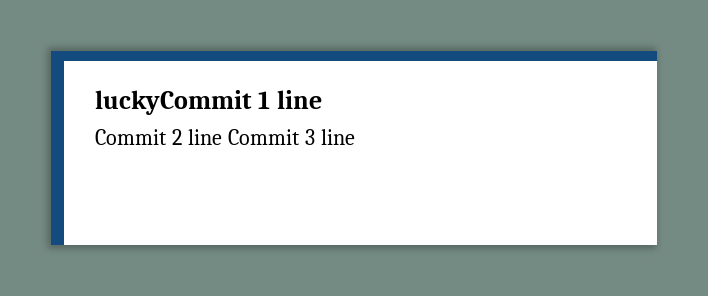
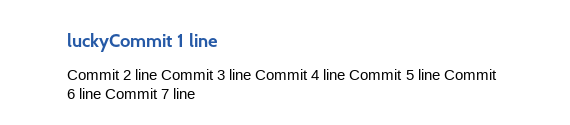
- Commit 2 line Commit 3 line
+ Commit 2 line Commit 3 line Commit 4 line Commit 5 line Commit 6 line Commit 7 line

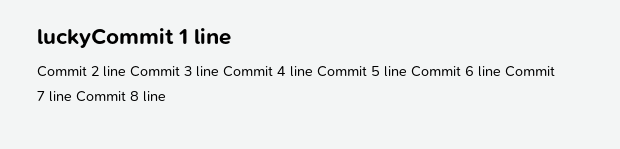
- Commit 2 line Commit 3 line Commit 4 line Commit 5 line Commit 6 line Commit 7 line
+ Commit 2 line Commit 3 line Commit 4 line Commit 5 line Commit 6 line Commit 7 line Commit 8 line

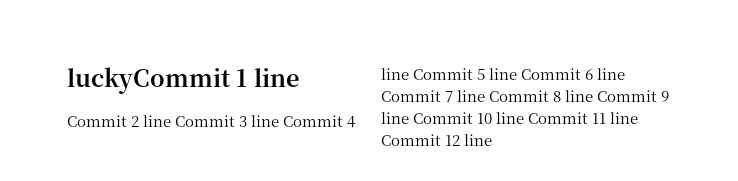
- Commit 2 line Commit 3 line Commit 4 line Commit 5 line Commit 6 line Commit 7 line Commit 8 line
+ Commit 2 line Commit 3 line Commit 4 line Commit 5 line Commit 6 line Commit 7 line Commit 8 line Commit 9 line Commit 10 line Commit 11 line Commit 12 line

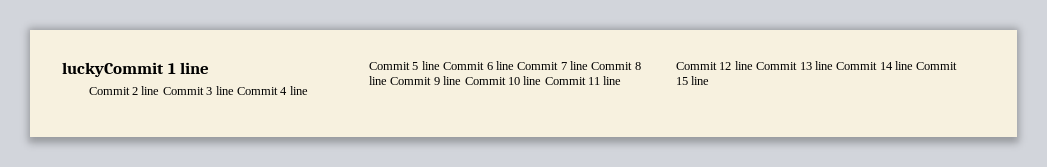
- Commit 2 line Commit 3 line Commit 4 line Commit 5 line Commit 6 line Commit 7 line Commit 8 line Commit 9 line Commit 10 line Commit 11 line Commit 12 line
+ Commit 2 line Commit 3 line Commit 4 line Commit 5 line Commit 6 line Commit 7 line Commit 8 line Commit 9 line Commit 10 line Commit 11 line Commit 12 line Commit 13 line Commit 14 line Commit 15 line

